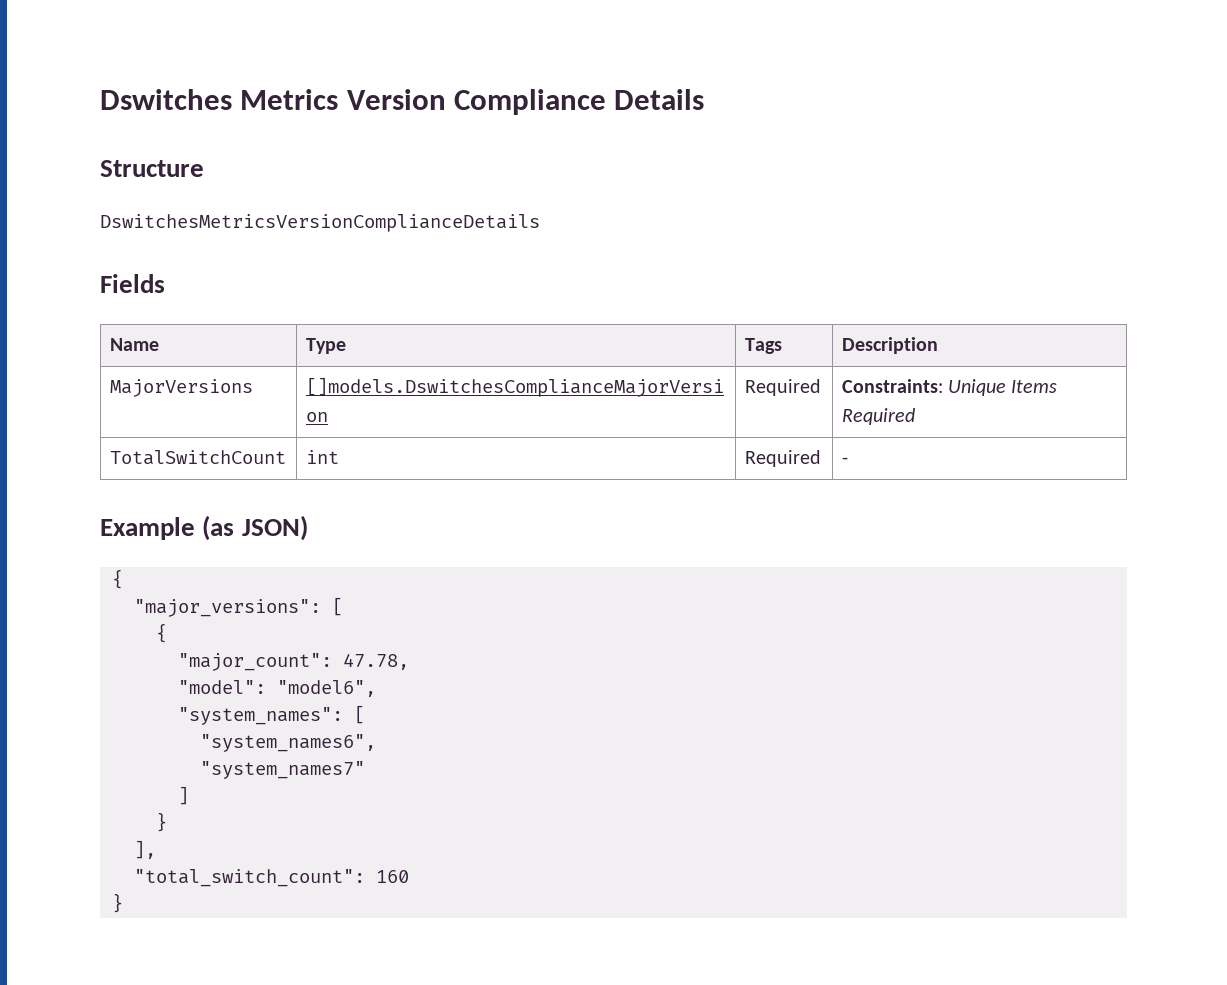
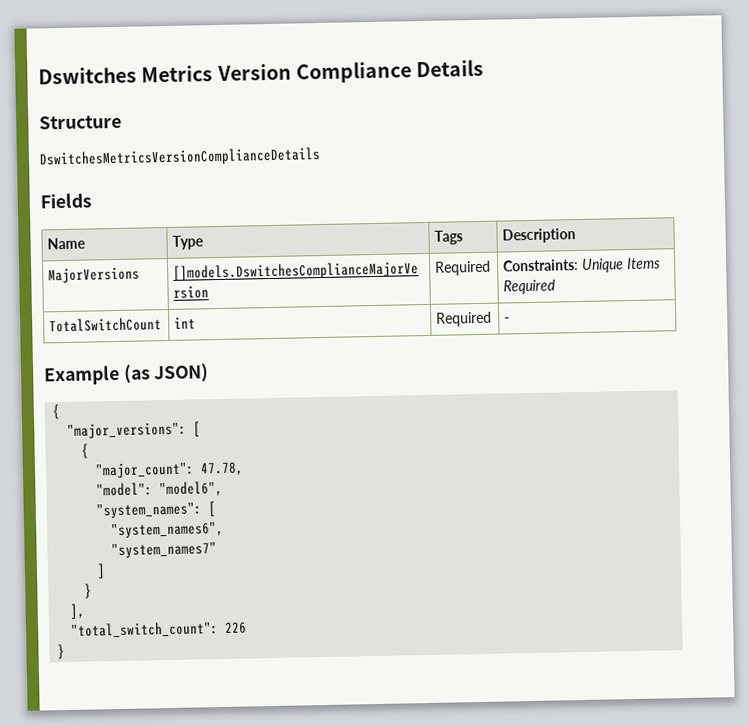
- "total_switch_count": 160
+ "total_switch_count": 226

